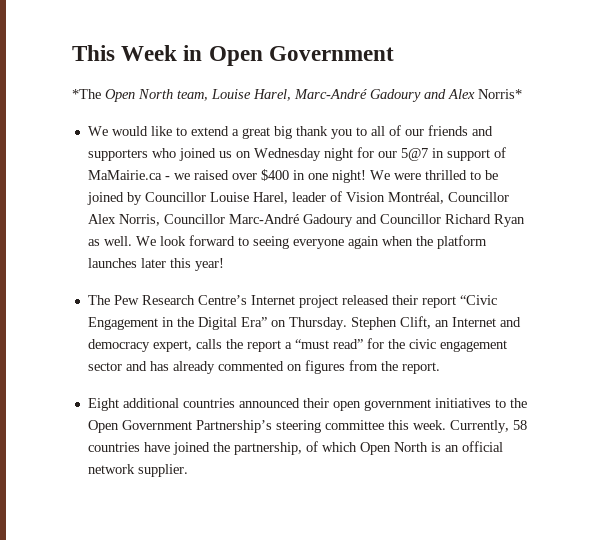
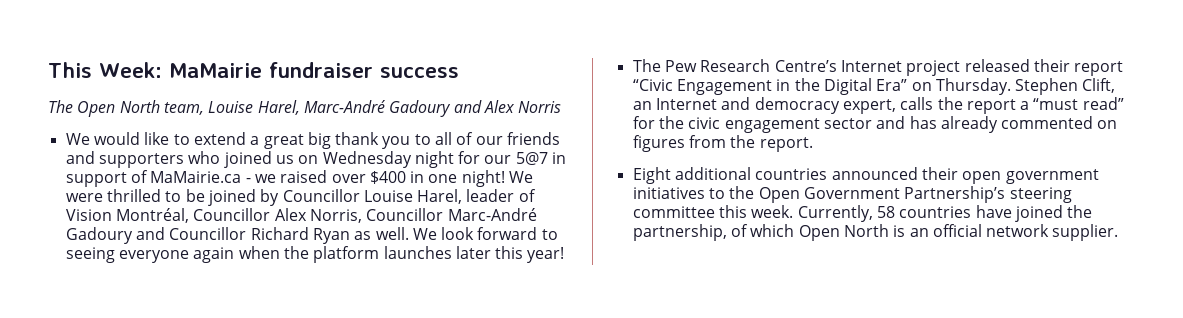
- This Week in Open Government
- *The Open North team, Louise Harel, Marc-André Gadoury and Alex Norris*
+ This Week: MaMairie fundraiser success
+ The Open North team, Louise Harel, Marc-André Gadoury and Alex Norris

